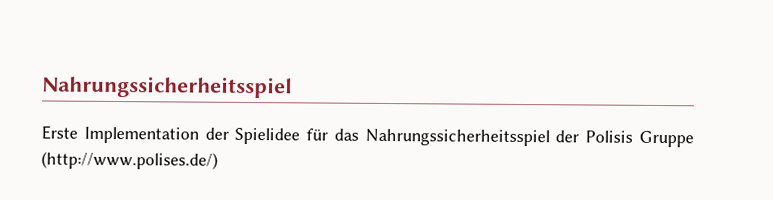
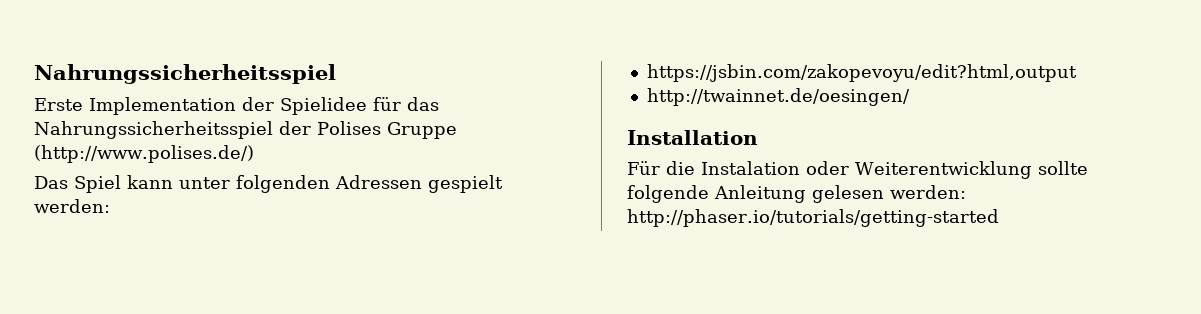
- Erste Implementation der Spielidee für das Nahrungssicherheitsspiel der Polisis Gruppe (http://www.polises.de/)
+ Erste Implementation der Spielidee für das Nahrungssicherheitsspiel der Polises Gruppe (http://www.polises.de/)
+ Das Spiel kann unter folgenden Adressen gespielt werden:
+ https://jsbin.com/zakopevoyu/edit?html,output
+ http://twainnet.de/oesingen/
+ Installation
+ Für die Instalation oder Weiterentwicklung sollte folgende Anleitung gelesen werden: http://phaser.io/tutorials/getting-started

